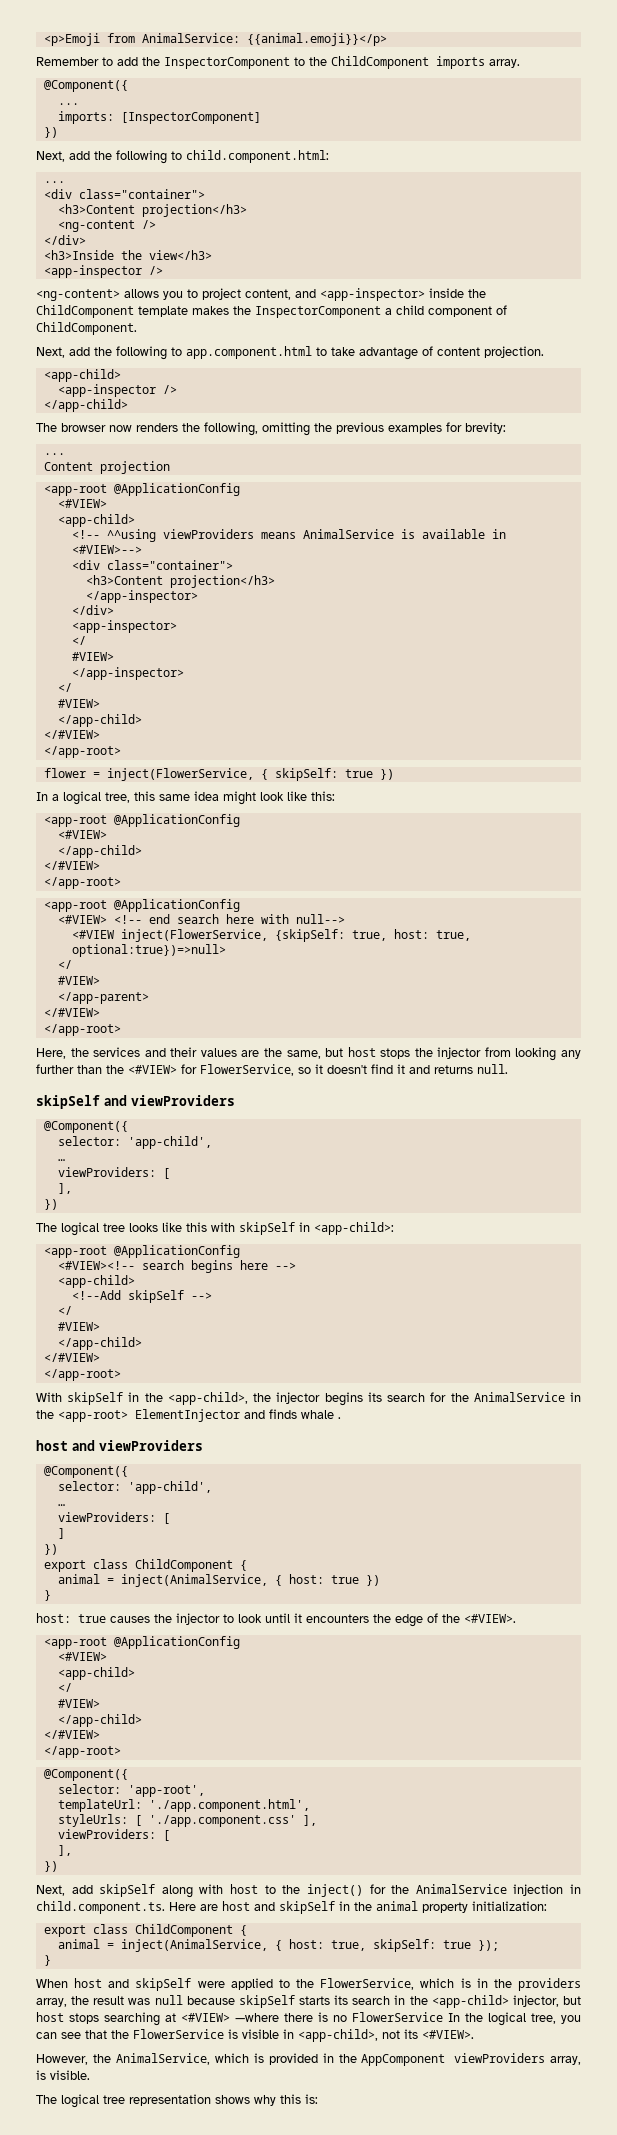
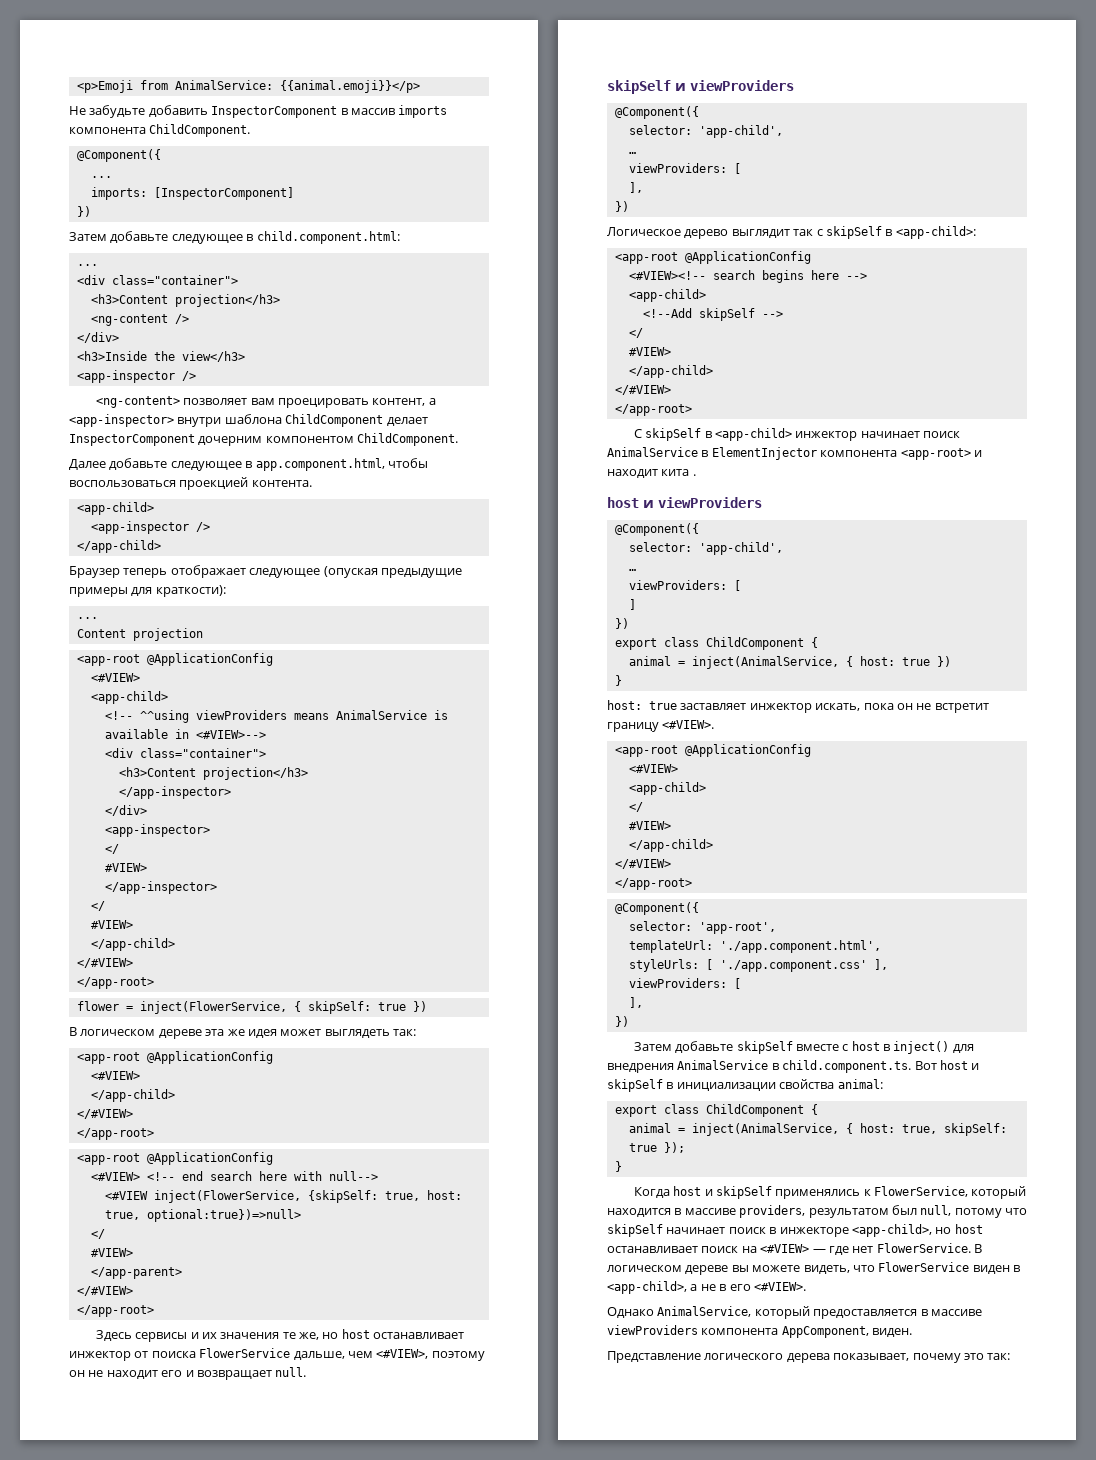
- Remember to add the InspectorComponent to the ChildComponent imports array.
+ Не забудьте добавить InspectorComponent в массив imports компонента ChildComponent.
- Next, add the following to child.component.html:
+ Затем добавьте следующее в child.component.html:
- <ng-content> allows you to project content, and <app-inspector> inside the ChildComponent template makes the InspectorComponent a child component of ChildComponent.
- Next, add the following to app.component.html to take advantage of content projection.
+ <ng-content> позволяет вам проецировать контент, а <app-inspector> внутри шаблона ChildComponent делает InspectorComponent дочерним компонентом ChildComponent.
+ Далее добавьте следующее в app.component.html, чтобы воспользоваться проекцией контента.
  <app-child>
  <app-inspector />
  </app-child>
- The browser now renders the following, omitting the previous examples for brevity:
+ Браузер теперь отображает следующее (опуская предыдущие примеры для краткости):
- In a logical tree, this same idea might look like this:
+ В логическом дереве эта же идея может выглядеть так:
- Here, the services and their values are the same, but host stops the injector from looking any further than the <#VIEW> for FlowerService, so it doesn't find it and returns null.
+ Здесь сервисы и их значения те же, но host останавливает инжектор от поиска FlowerService дальше, чем <#VIEW>, поэтому он не находит его и возвращает null.
- skipSelf and viewProviders
+ skipSelf и viewProviders
- The logical tree looks like this with skipSelf in <app-child>:
+ Логическое дерево выглядит так с skipSelf в <app-child>:
- With skipSelf in the <app-child>, the injector begins its search for the AnimalService in the <app-root> ElementInjector and finds whale .
+ С skipSelf в <app-child> инжектор начинает поиск AnimalService в ElementInjector компонента <app-root> и находит кита .
- host and viewProviders
+ host и viewProviders
- host: true causes the injector to look until it encounters the edge of the <#VIEW>.
+ host: true заставляет инжектор искать, пока он не встретит границу <#VIEW>.
- Next, add skipSelf along with host to the inject() for the AnimalService injection in child.component.ts. Here are host and skipSelf in the animal property initialization:
+ Затем добавьте skipSelf вместе с host в inject() для внедрения AnimalService в child.component.ts. Вот host и skipSelf в инициализации свойства animal:
- When host and skipSelf were applied to the FlowerService, which is in the providers array, the result was null because skipSelf starts its search in the <app-child> injector, but host stops searching at <#VIEW> —where there is no FlowerService In the logical tree, you can see that the FlowerService is visible in <app-child>, not its <#VIEW>.
- However, the AnimalService, which is provided in the AppComponent viewProviders array, is visible.
- The logical tree representation shows why this is:
+ Когда host и skipSelf применялись к FlowerService, который находится в массиве providers, результатом был null, потому что skipSelf начинает поиск в инжекторе <app-child>, но host останавливает поиск на <#VIEW> — где нет FlowerService. В логическом дереве вы можете видеть, что FlowerService виден в <app-child>, а не в его <#VIEW>.
+ Однако AnimalService, который предоставляется в массиве viewProviders компонента AppComponent, виден.
+ Представление логического дерева показывает, почему это так:

